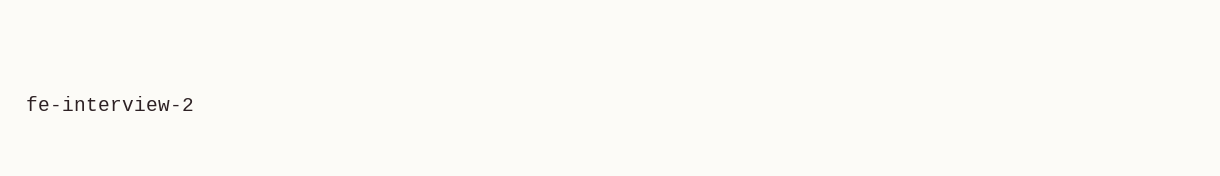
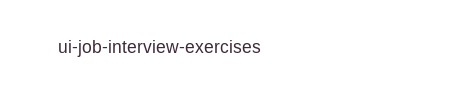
- fe-interview-2
+ ui-job-interview-exercises

